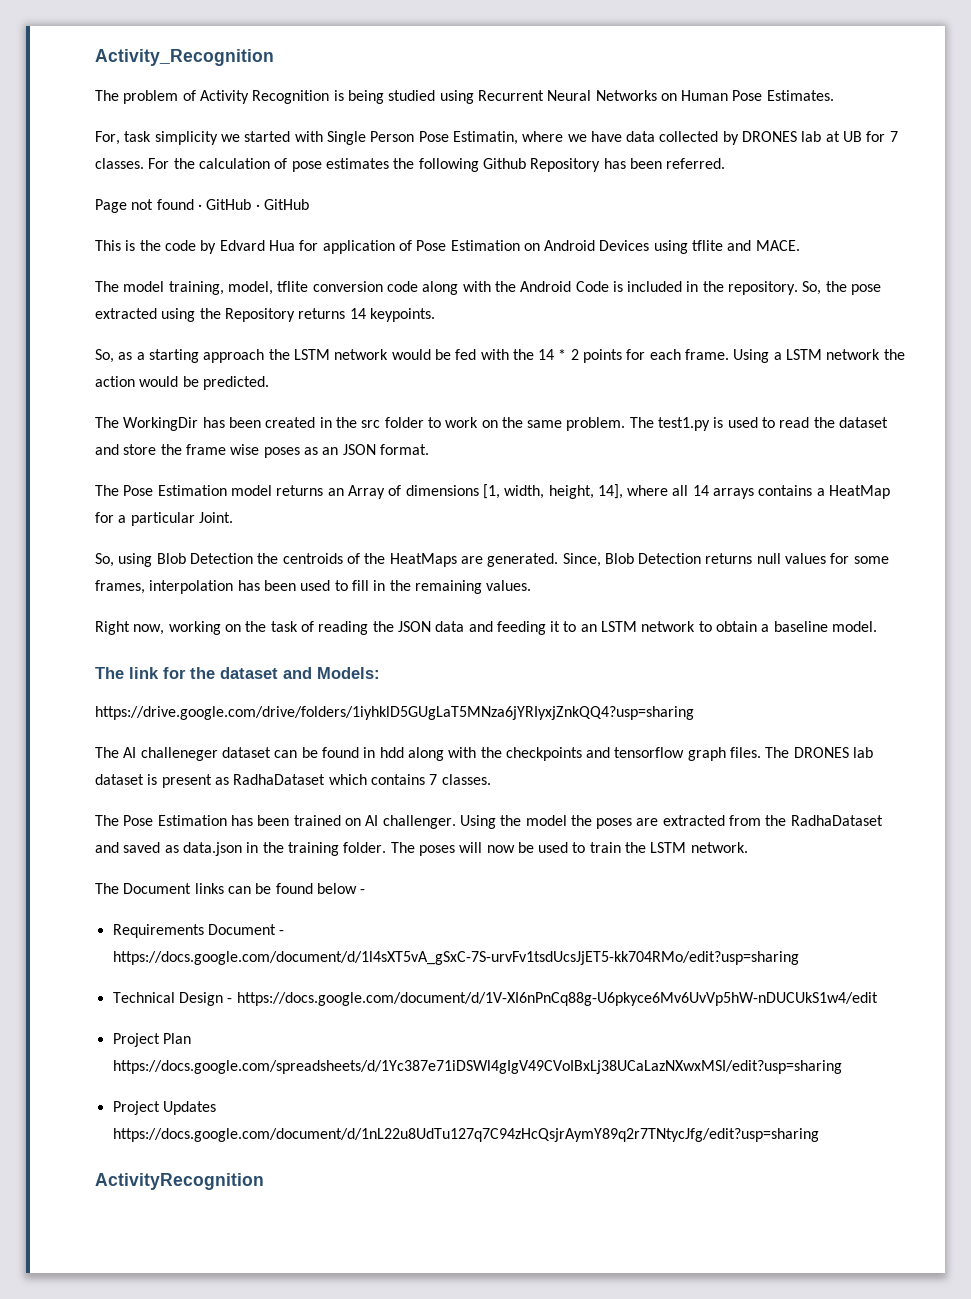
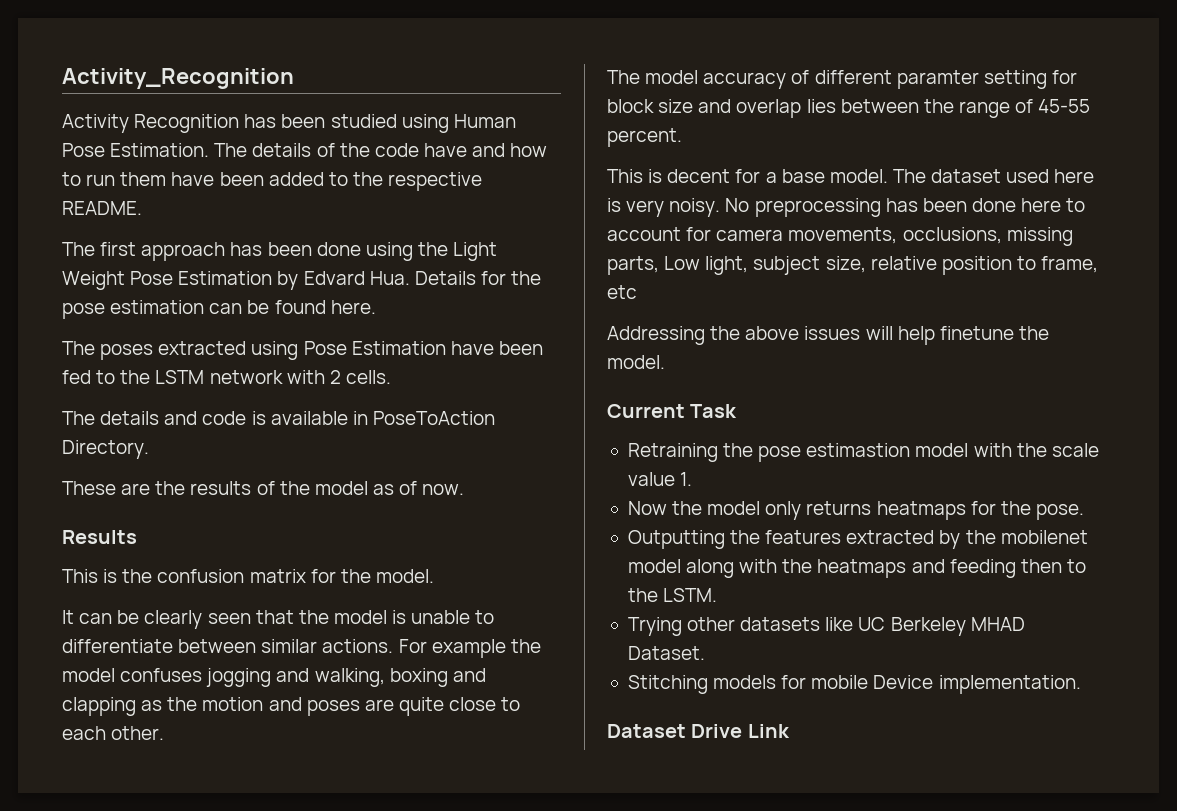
- The problem of Activity Recognition is being studied using Recurrent Neural Networks on Human Pose Estimates.
- For, task simplicity we started with Single Person Pose Estimatin, where we have data collected by DRONES lab at UB for 7 classes. For the calculation of pose estimates the following Github Repository has been referred.
- Page not found · GitHub · GitHub
- This is the code by Edvard Hua for application of Pose Estimation on Android Devices using tflite and MACE.
- The model training, model, tflite conversion code along with the Android Code is included in the repository. So, the pose extracted using the Repository returns 14 keypoints.
- So, as a starting approach the LSTM network would be fed with the 14 * 2 points for each frame. Using a LSTM network the action would be predicted.
- The WorkingDir has been created in the src folder to work on the same problem. The test1.py is used to read the dataset and store the frame wise poses as an JSON format.
- The Pose Estimation model returns an Array of dimensions [1, width, height, 14], where all 14 arrays contains a HeatMap for a particular Joint.
- So, using Blob Detection the centroids of the HeatMaps are generated. Since, Blob Detection returns null values for some frames, interpolation has been used to fill in the remaining values.
- Right now, working on the task of reading the JSON data and feeding it to an LSTM network to obtain a baseline model.
- The link for the dataset and Models:
- https://drive.google.com/drive/folders/1iyhklD5GUgLaT5MNza6jYRIyxjZnkQQ4?usp=sharing
- The AI challeneger dataset can be found in hdd along with the checkpoints and tensorflow graph files. The DRONES lab dataset is present as RadhaDataset which contains 7 classes.
- The Pose Estimation has been trained on AI challenger. Using the model the poses are extracted from the RadhaDataset and saved as data.json in the training folder. The poses will now be used to train the LSTM network.
- The Document links can be found below -
- Requirements Document - https://docs.google.com/document/d/1l4sXT5vA_gSxC-7S-urvFv1tsdUcsJjET5-kk704RMo/edit?usp=sharing
- Technical Design - https://docs.google.com/document/d/1V-XI6nPnCq88g-U6pkyce6Mv6UvVp5hW-nDUCUkS1w4/edit
- Project Plan https://docs.google.com/spreadsheets/d/1Yc387e71iDSWl4gIgV49CVoIBxLj38UCaLazNXwxMSI/edit?usp=sharing
- Project Updates https://docs.google.com/document/d/1nL22u8UdTu127q7C94zHcQsjrAymY89q2r7TNtycJfg/edit?usp=sharing
- ActivityRecognition
+ Activity Recognition has been studied using Human Pose Estimation. The details of the code have and how to run them have been added to the respective README.
+ The first approach has been done using the Light Weight Pose Estimation by Edvard Hua. Details for the pose estimation can be found here.
+ The poses extracted using Pose Estimation have been fed to the LSTM network with 2 cells.
+ The details and code is available in PoseToAction Directory.
+ These are the results of the model as of now.
+ Results
+ This is the confusion matrix for the model.
+ It can be clearly seen that the model is unable to differentiate between similar actions. For example the model confuses jogging and walking, boxing and clapping as the motion and poses are quite close to each other.
+ The model accuracy of different paramter setting for block size and overlap lies between the range of 45-55 percent.
+ This is decent for a base model. The dataset used here is very noisy. No preprocessing has been done here to account for camera movements, occlusions, missing parts, Low light, subject size, relative position to frame, etc
+ Addressing the above issues will help finetune the model.
+ Current Task
+ Retraining the pose estimastion model with the scale value 1.
+ Now the model only returns heatmaps for the pose.
+ Outputting the features extracted by the mobilenet model along with the heatmaps and feeding then to the LSTM.
+ Trying other datasets like UC Berkeley MHAD Dataset.
+ Stitching models for mobile Device implementation.
+ Dataset Drive Link

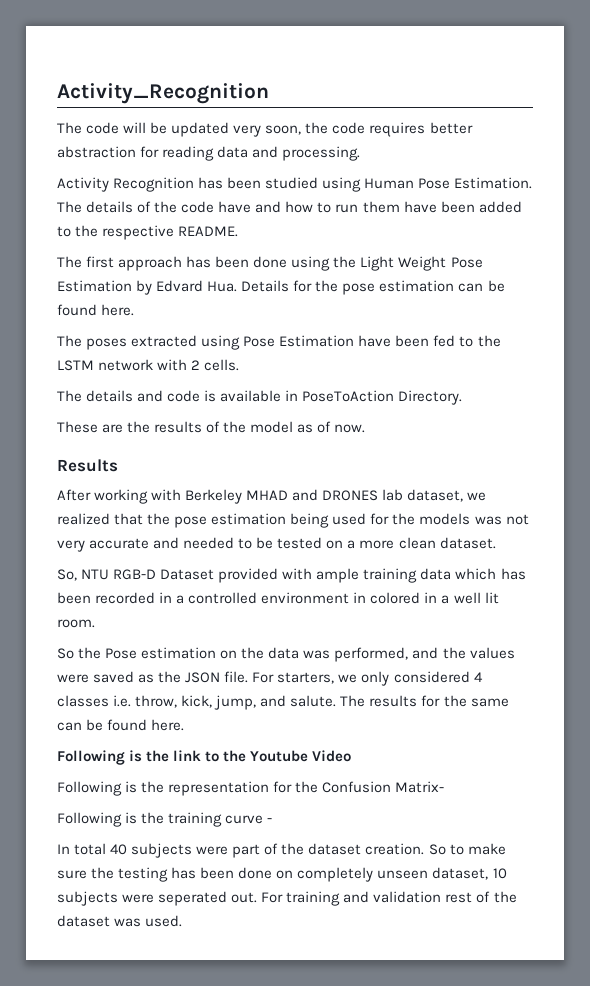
+ The code will be updated very soon, the code requires better abstraction for reading data and processing.
- This is the confusion matrix for the model.
- It can be clearly seen that the model is unable to differentiate between similar actions. For example the model confuses jogging and walking, boxing and clapping as the motion and poses are quite close to each other.
- The model accuracy of different paramter setting for block size and overlap lies between the range of 45-55 percent.
- This is decent for a base model. The dataset used here is very noisy. No preprocessing has been done here to account for camera movements, occlusions, missing parts, Low light, subject size, relative position to frame, etc
- Addressing the above issues will help finetune the model.
- Current Task
- Retraining the pose estimastion model with the scale value 1.
- Now the model only returns heatmaps for the pose.
- Outputting the features extracted by the mobilenet model along with the heatmaps and feeding then to the LSTM.
- Trying other datasets like UC Berkeley MHAD Dataset.
- Stitching models for mobile Device implementation.
- Dataset Drive Link
+ After working with Berkeley MHAD and DRONES lab dataset, we realized that the pose estimation being used for the models was not very accurate and needed to be tested on a more clean dataset.
+ So, NTU RGB-D Dataset provided with ample training data which has been recorded in a controlled environment in colored in a well lit room.
+ So the Pose estimation on the data was performed, and the values were saved as the JSON file. For starters, we only considered 4 classes i.e. throw, kick, jump, and salute. The results for the same can be found here.
+ Following is the link to the Youtube Video
+ Following is the representation for the Confusion Matrix-
+ Following is the training curve -
+ In total 40 subjects were part of the dataset creation. So to make sure the testing has been done on completely unseen dataset, 10 subjects were seperated out. For training and validation rest of the dataset was used.

